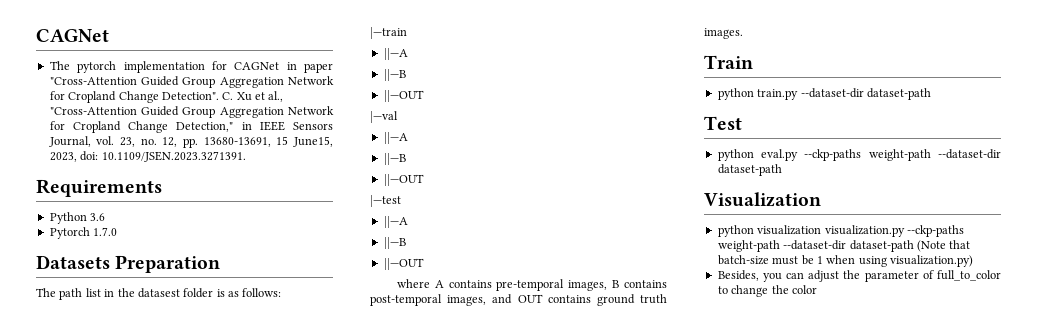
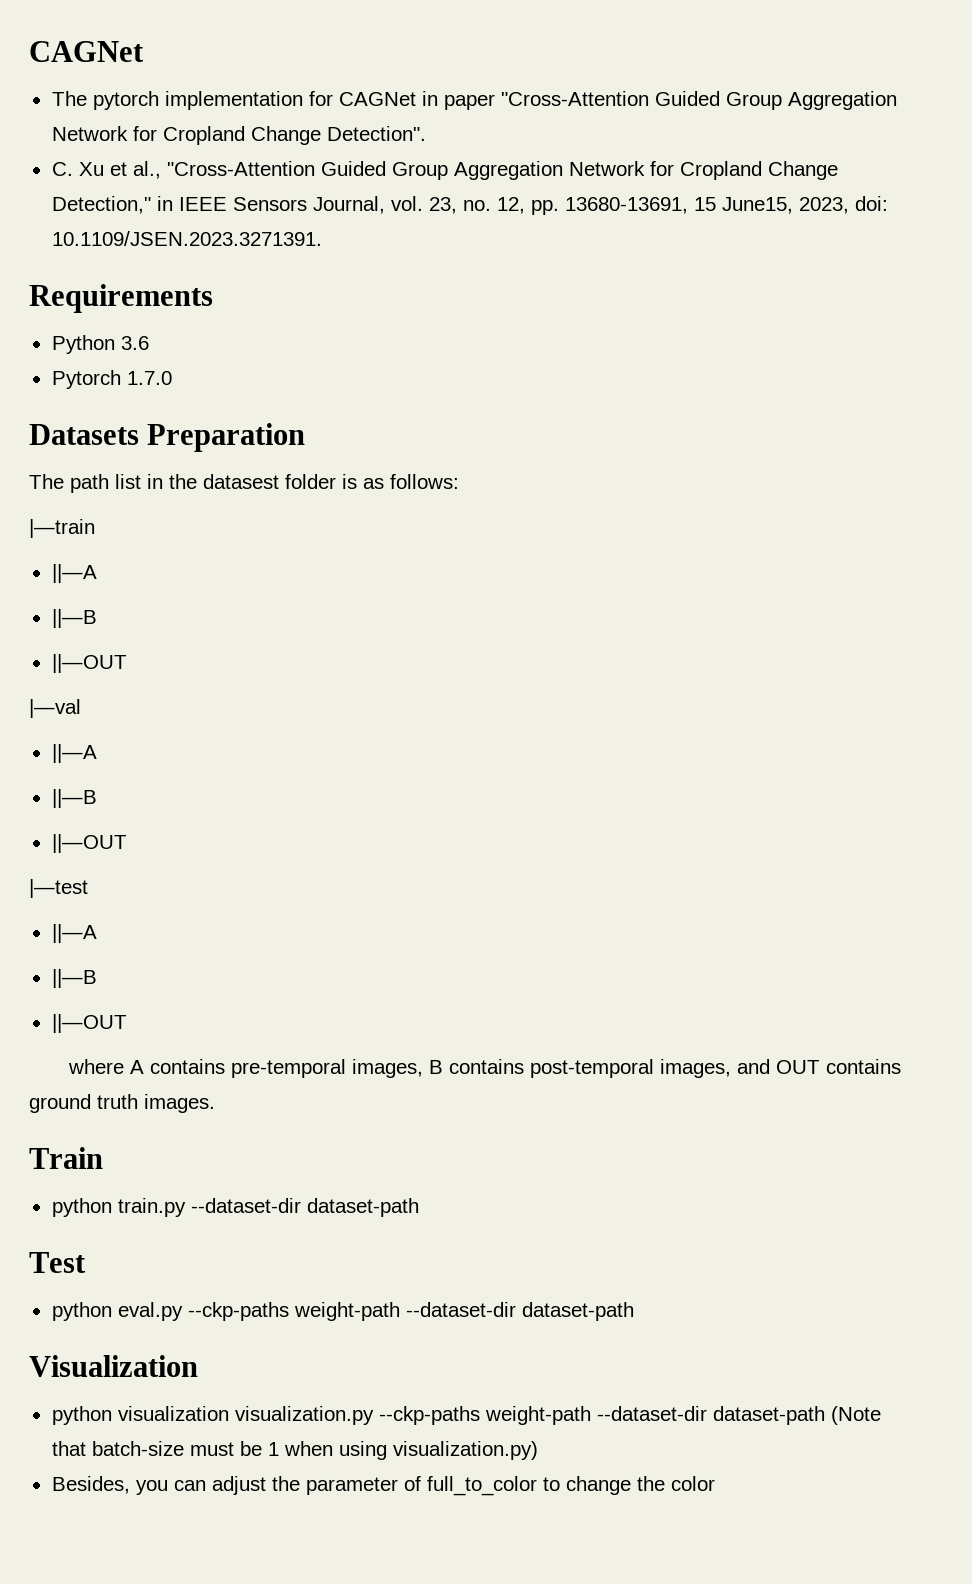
- The pytorch implementation for CAGNet in paper "Cross-Attention Guided Group Aggregation Network for Cropland Change Detection". C. Xu et al., "Cross-Attention Guided Group Aggregation Network for Cropland Change Detection," in IEEE Sensors Journal, vol. 23, no. 12, pp. 13680-13691, 15 June15, 2023, doi: 10.1109/JSEN.2023.3271391.
+ The pytorch implementation for CAGNet in paper "Cross-Attention Guided Group Aggregation Network for Cropland Change Detection".
+ C. Xu et al., "Cross-Attention Guided Group Aggregation Network for Cropland Change Detection," in IEEE Sensors Journal, vol. 23, no. 12, pp. 13680-13691, 15 June15, 2023, doi: 10.1109/JSEN.2023.3271391.

